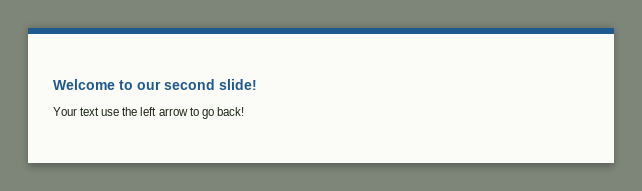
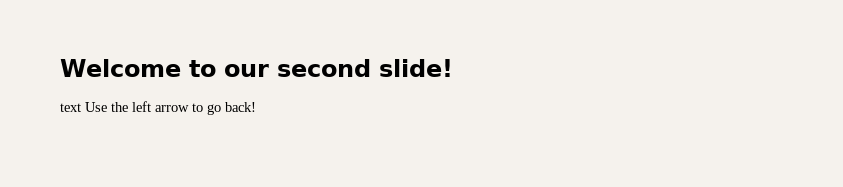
- Your text use the left arrow to go back!
+ text Use the left arrow to go back!

